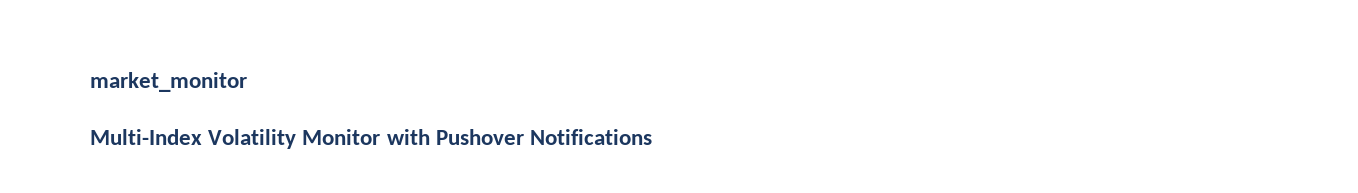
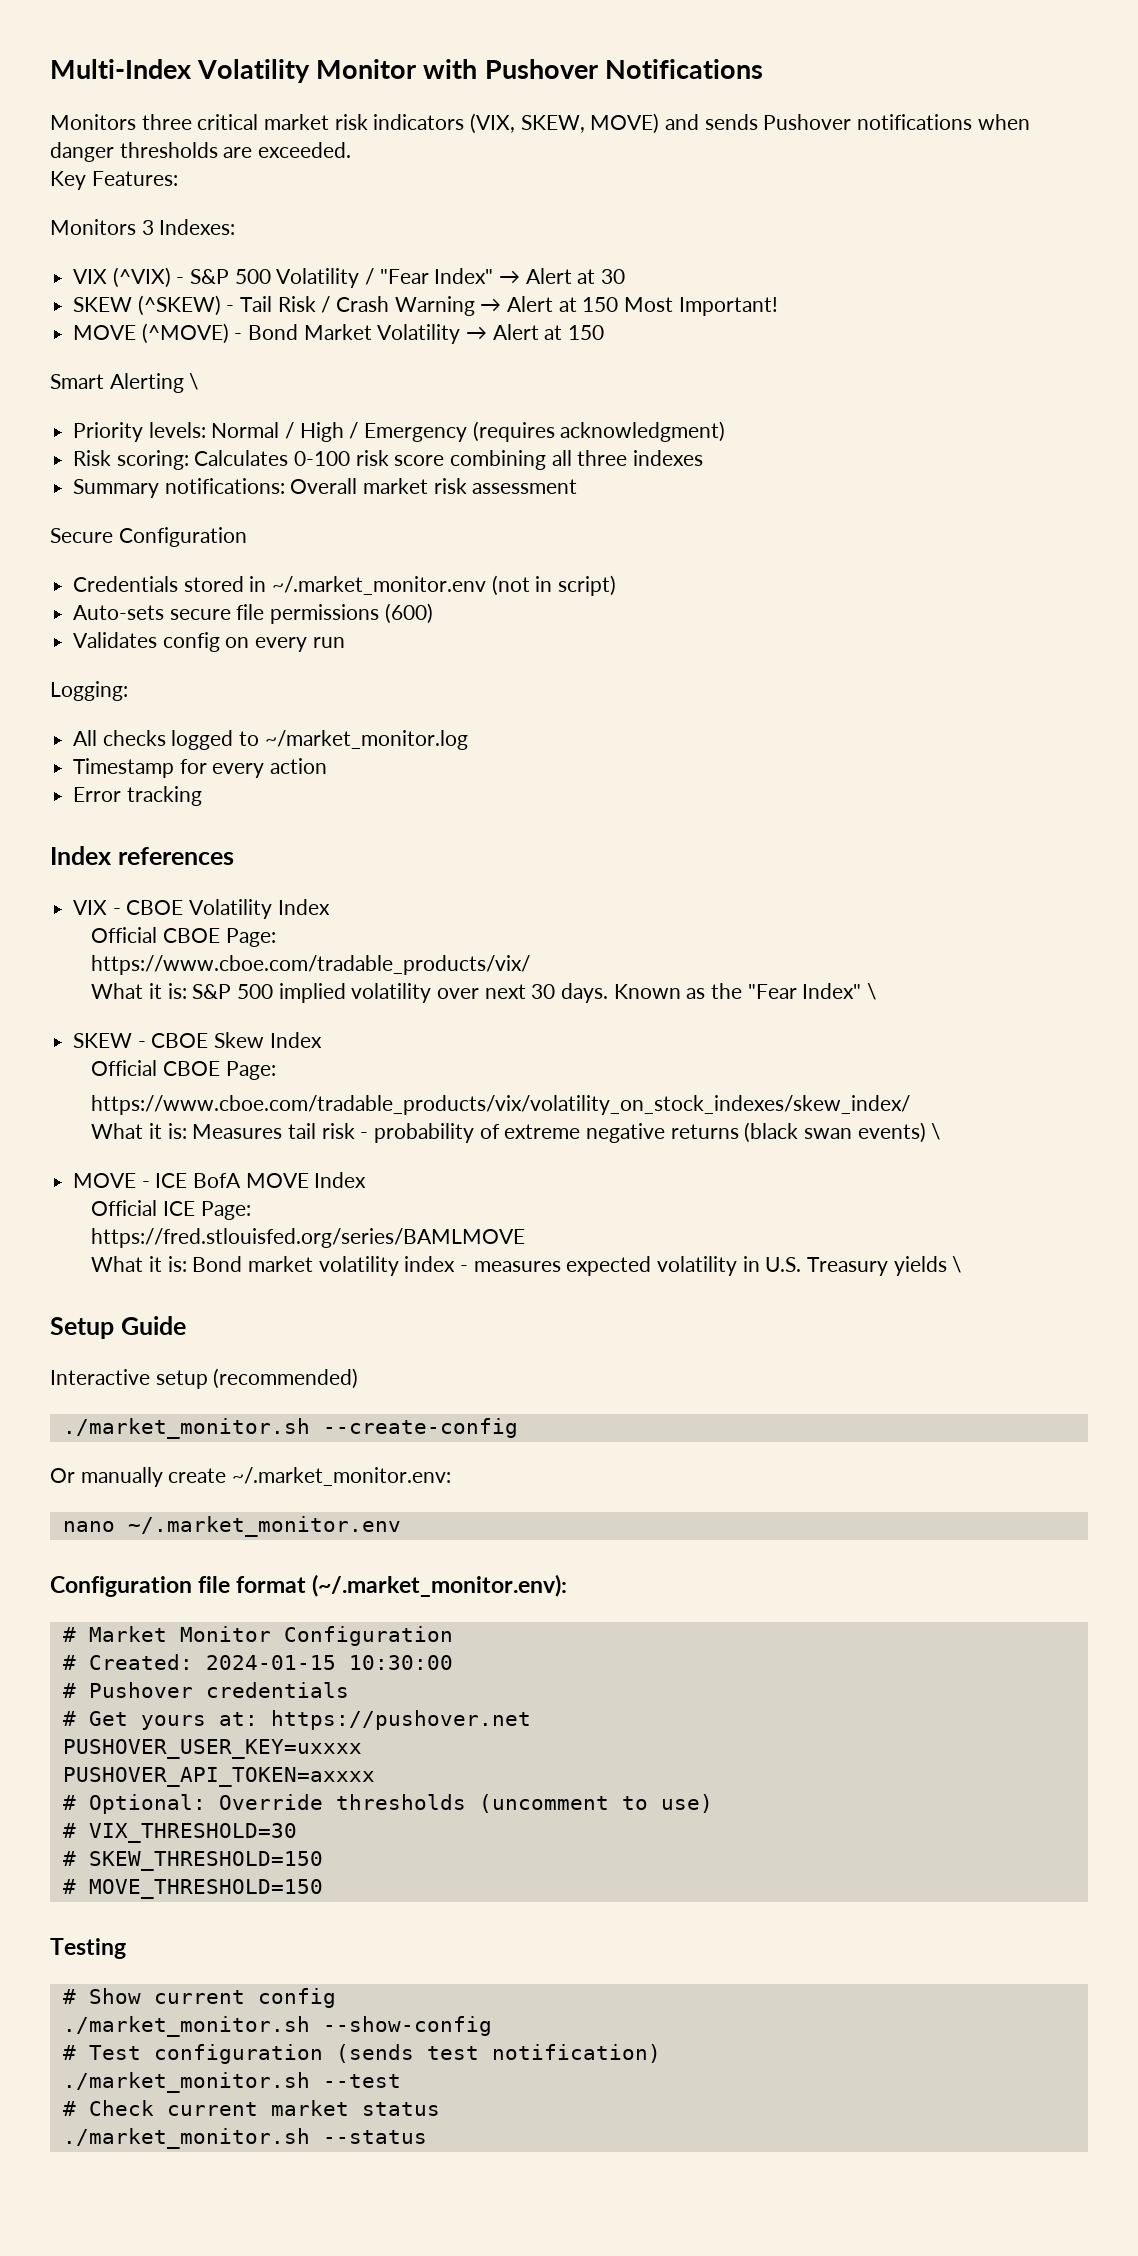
- market_monitor
+ Monitors three critical market risk indicators (VIX, SKEW, MOVE) and sends Pushover notifications when danger thresholds are exceeded.
+ Key Features:
+ Monitors 3 Indexes:
+ VIX (^VIX) - S&P 500 Volatility / "Fear Index" → Alert at 30
+ SKEW (^SKEW) - Tail Risk / Crash Warning → Alert at 150 Most Important!
+ MOVE (^MOVE) - Bond Market Volatility → Alert at 150
+ Smart Alerting \
+ Priority levels: Normal / High / Emergency (requires acknowledgment)
+ Risk scoring: Calculates 0-100 risk score combining all three indexes
+ Summary notifications: Overall market risk assessment
+ Secure Configuration
+ Credentials stored in ~/.market_monitor.env (not in script)
+ Auto-sets secure file permissions (600)
+ Validates config on every run
+ Logging:
+ All checks logged to ~/market_monitor.log
+ Timestamp for every action
+ Error tracking
+ Index references
+ VIX - CBOE Volatility Index
+ Official CBOE Page:
+ https://www.cboe.com/tradable_products/vix/
+ What it is: S&P 500 implied volatility over next 30 days. Known as the "Fear Index" \
+ SKEW - CBOE Skew Index
+ Official CBOE Page:
+ https://www.cboe.com/tradable_products/vix/volatility_on_stock_indexes/skew_index/
+ What it is: Measures tail risk - probability of extreme negative returns (black swan events) \
+ MOVE - ICE BofA MOVE Index
+ Official ICE Page:
+ https://fred.stlouisfed.org/series/BAMLMOVE
+ What it is: Bond market volatility index - measures expected volatility in U.S. Treasury yields \
+ Setup Guide
+ Interactive setup (recommended)
+ ./market_monitor.sh --create-config
+ Or manually create ~/.market_monitor.env:
+ nano ~/.market_monitor.env
+ Configuration file format (~/.market_monitor.env):
+ # Market Monitor Configuration
+ # Created: 2024-01-15 10:30:00
+ # Pushover credentials
+ # Get yours at: https://pushover.net
+ PUSHOVER_USER_KEY=uxxxx
+ PUSHOVER_API_TOKEN=axxxx
+ # Optional: Override thresholds (uncomment to use)
+ # VIX_THRESHOLD=30
+ # SKEW_THRESHOLD=150
+ # MOVE_THRESHOLD=150
+ Testing
+ # Show current config
+ ./market_monitor.sh --show-config
+ # Test configuration (sends test notification)
+ ./market_monitor.sh --test
+ # Check current market status
+ ./market_monitor.sh --status

